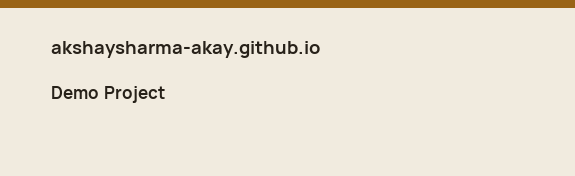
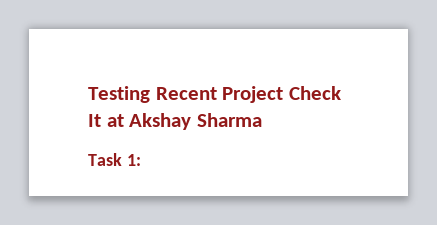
- akshaysharma-akay.github.io
- Demo Project
+ Testing Recent Project Check It at Akshay Sharma
+ Task 1:

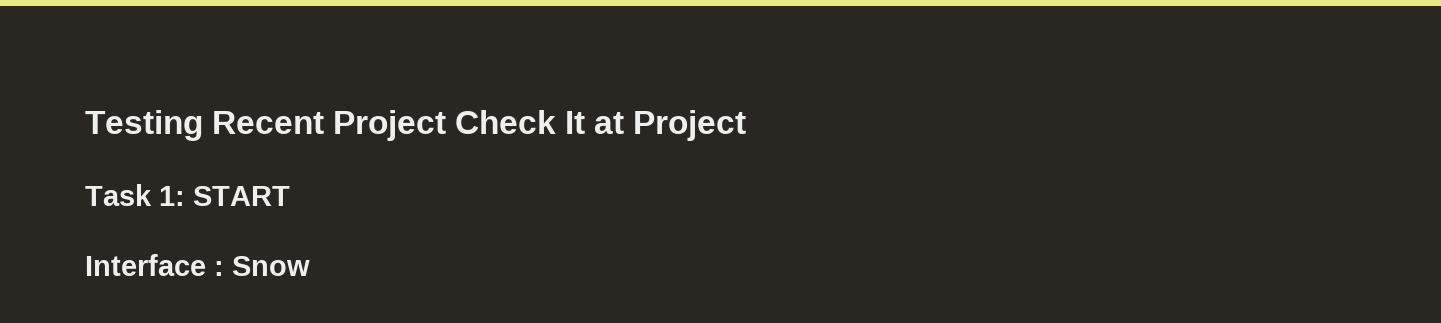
- Testing Recent Project Check It at Akshay Sharma
+ Testing Recent Project Check It at Project
- Task 1:
+ Task 1: START
+ Interface : Snow

